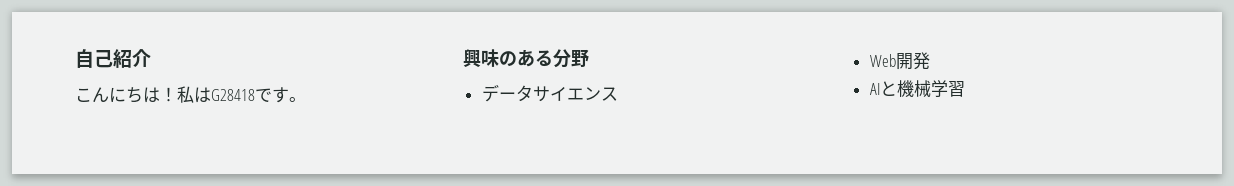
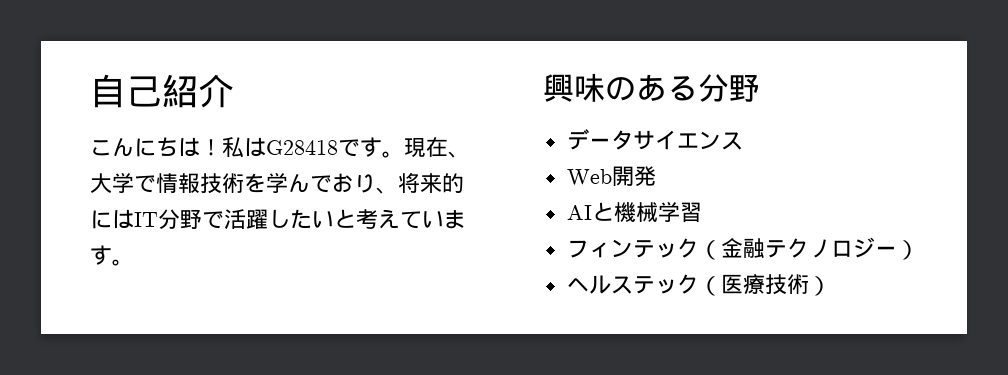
+ 現在、大学で情報技術を学んでおり、将来的にはIT分野で活躍したいと考えています。
+ フィンテック（金融テクノロジー）
+ ヘルステック（医療技術）

